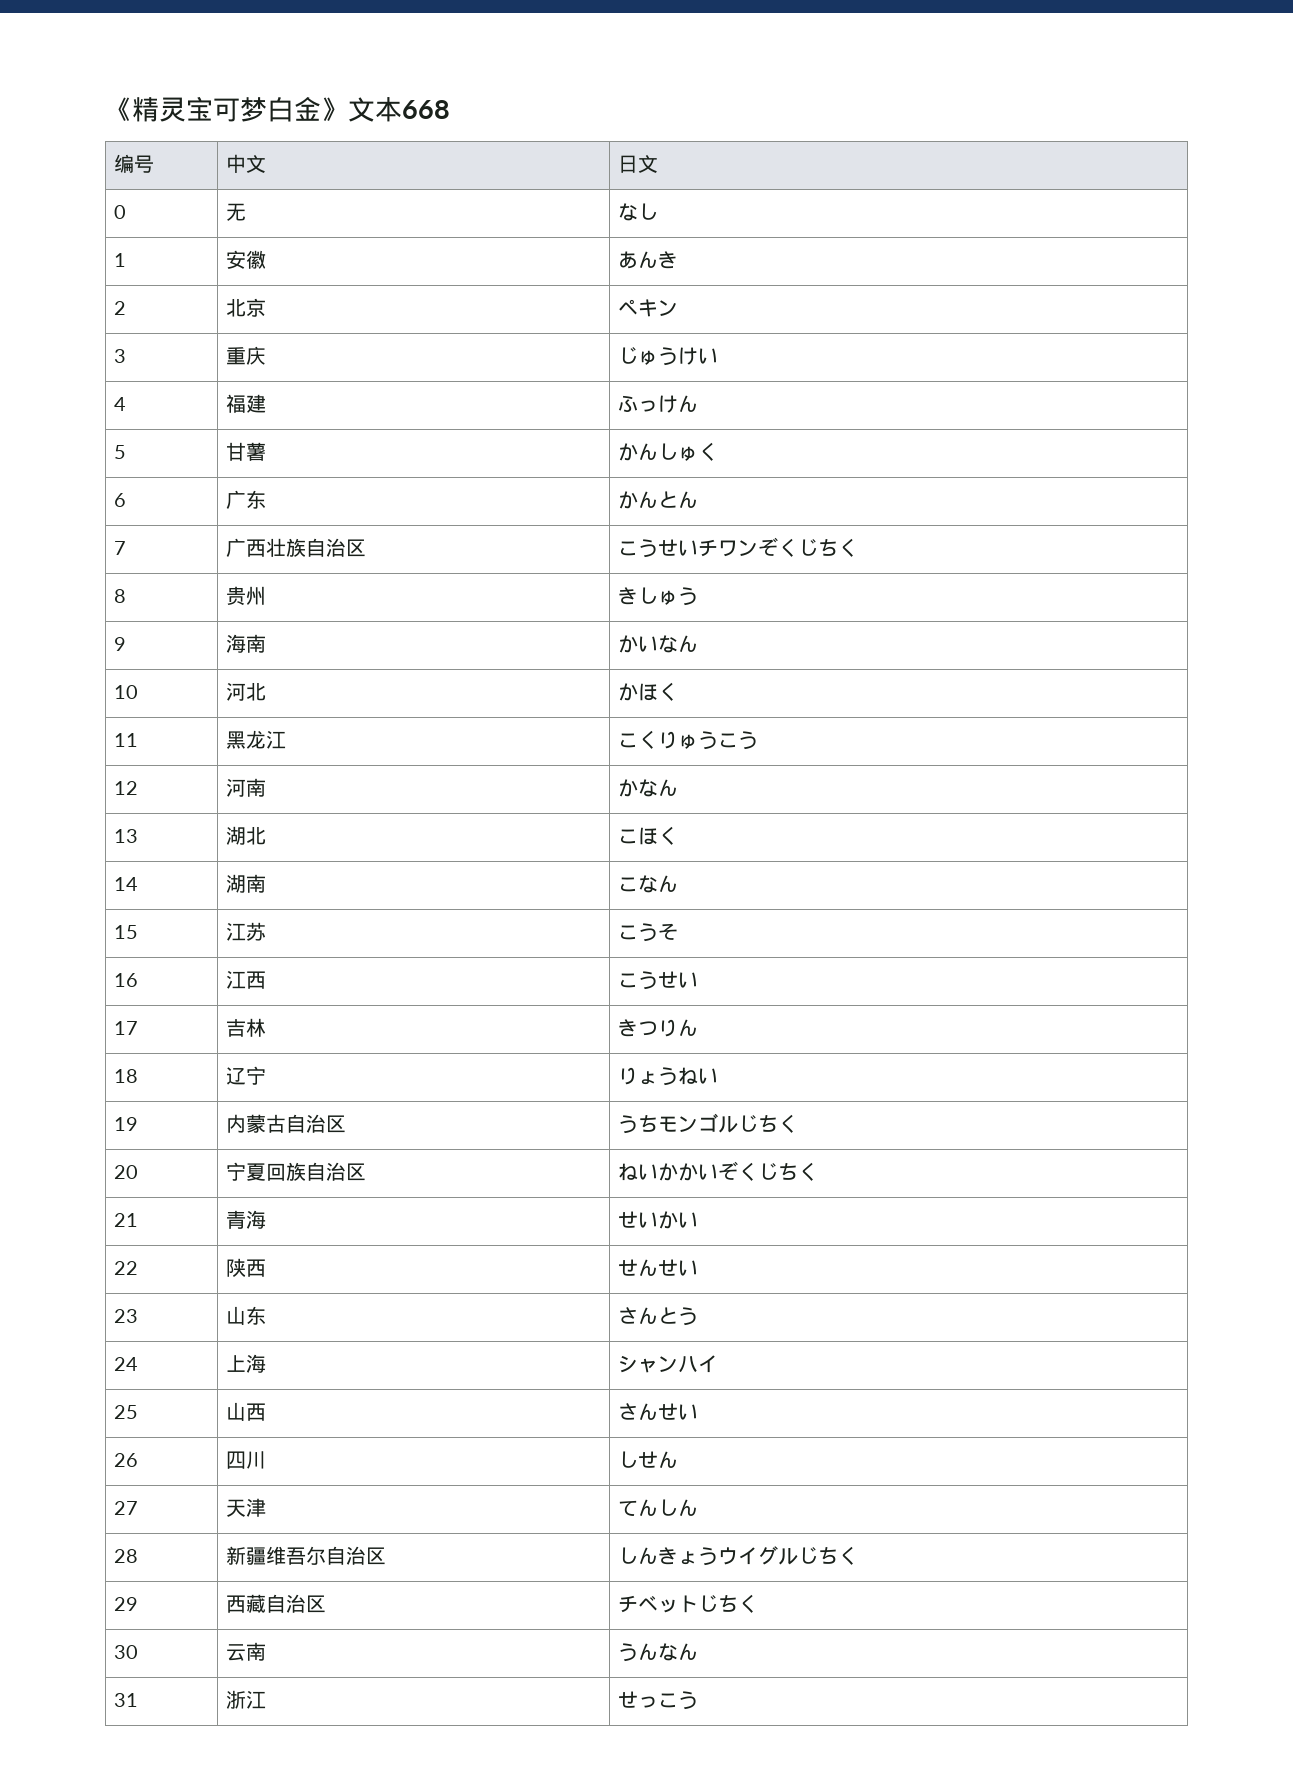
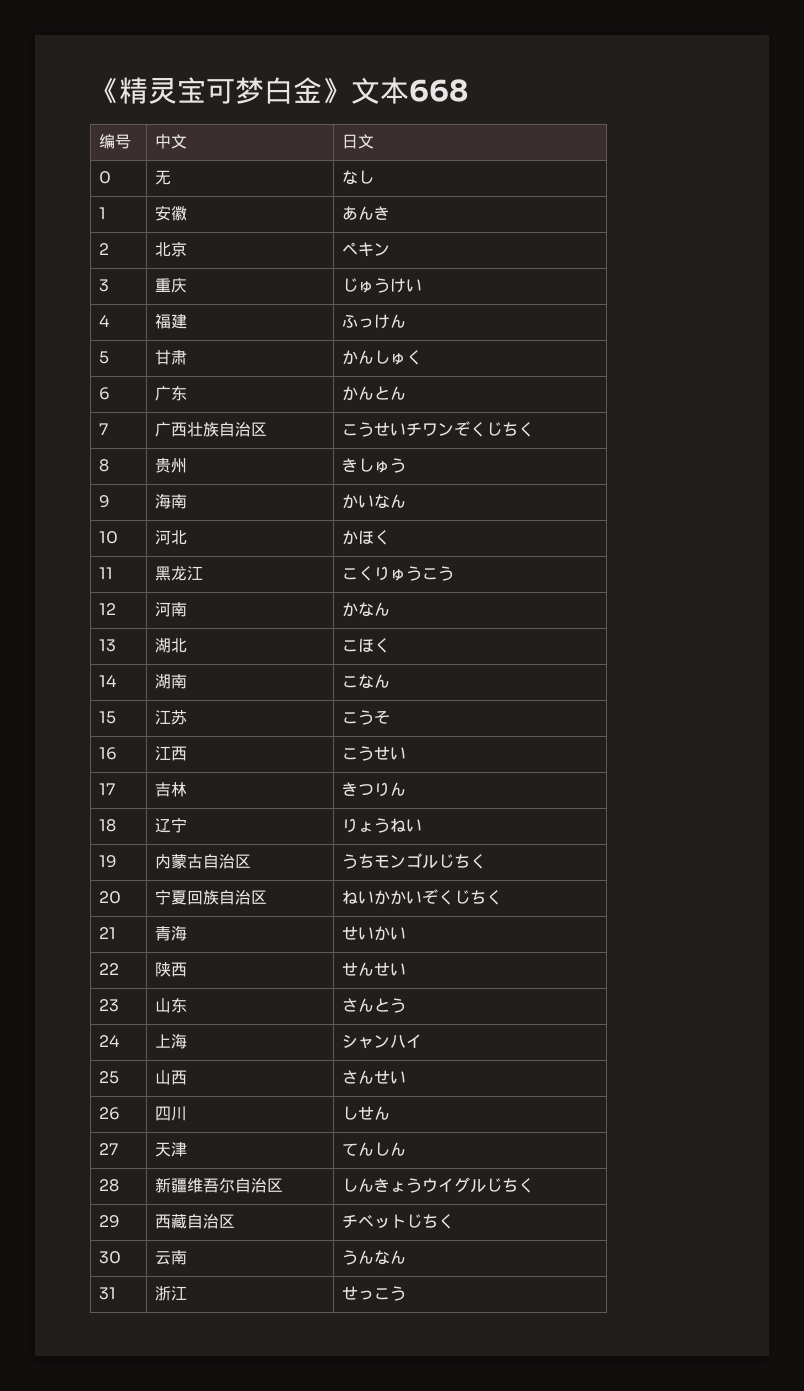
- 5 | 甘薯 | かんしゅく
+ 5 | 甘肃 | かんしゅく

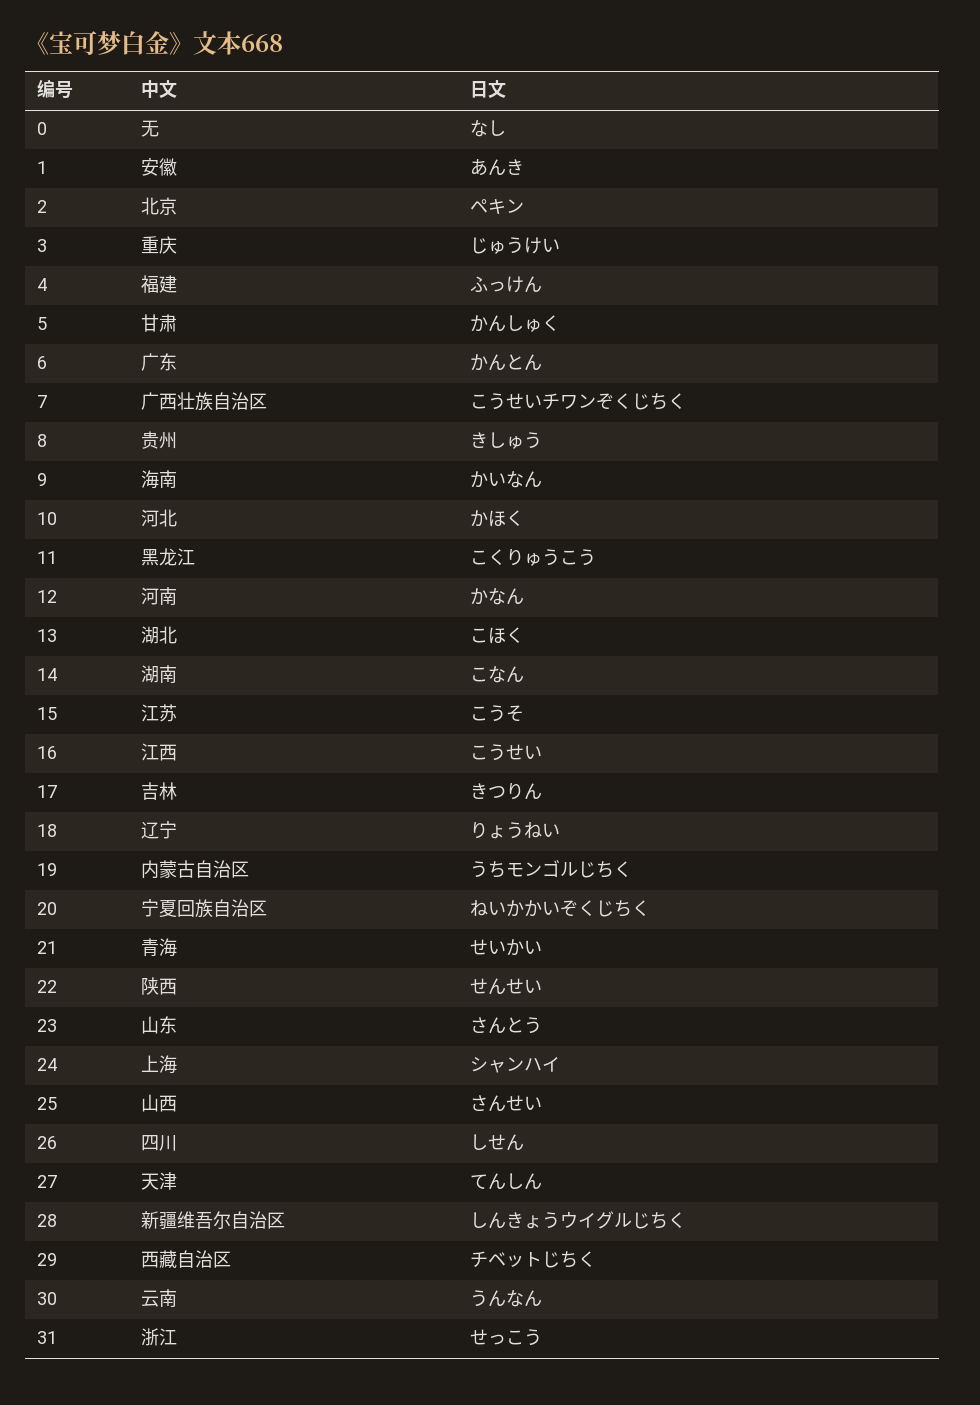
- 《精灵宝可梦白金》文本668
+ 《宝可梦白金》文本668

